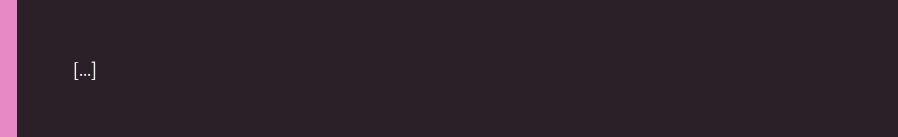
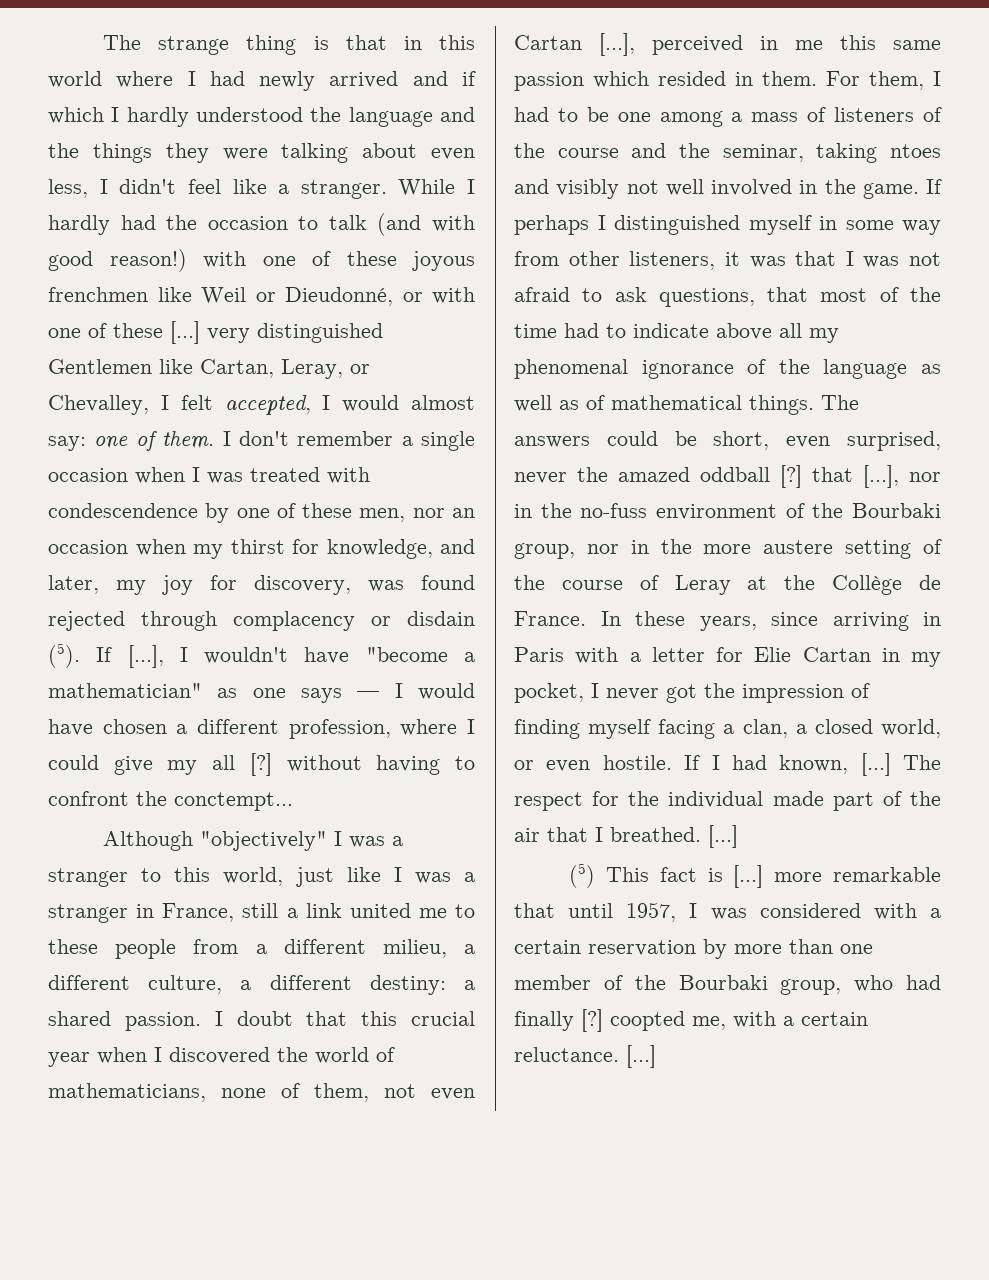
+ The strange thing is that in this world where I had newly arrived and if which I hardly understood the language and the things they were talking about even less, I didn't feel like a stranger. While I hardly had the occasion to talk (and with good reason!) with one of these joyous frenchmen like Weil or Dieudonné, or with one of these [...] very distinguished Gentlemen like Cartan, Leray, or Chevalley, I felt accepted, I would almost say: one of them. I don't remember a single occasion when I was treated with condescendence by one of these men, nor an occasion when my thirst for knowledge, and later, my joy for discovery, was found rejected through complacency or disdain (5). If [...], I wouldn't have "become a mathematician" as one says — I would have chosen a different profession, where I could give my all [?] without having to confront the conctempt...
+ Although "objectively" I was a stranger to this world, just like I was a stranger in France, still a link united me to these people from a different milieu, a different culture, a different destiny: a shared passion. I doubt that this crucial year when I discovered the world of mathematicians, none of them, not even Cartan [...], perceived in me this same passion which resided in them. For them, I had to be one among a mass of listeners of the course and the seminar, taking ntoes and visibly not well involved in the game. If perhaps I distinguished myself in some way from other listeners, it was that I was not afraid to ask questions, that most of the time had to indicate above all my phenomenal ignorance of the language as well as of mathematical things. The answers could be short, even surprised, never the amazed oddball [?] that [...], nor in the no-fuss environment of the Bourbaki group, nor in the more austere setting of the course of Leray at the Collège de France. In these years, since arriving in Paris with a letter for Elie Cartan in my pocket, I never got the impression of finding myself facing a clan, a closed world, or even hostile. If I had known, [...] The respect for the individual made part of the air that I breathed. [...]
+ (5) This fact is [...] more remarkable that until 1957, I was considered with a certain reservation by more than one member of the Bourbaki group, who had finally [?] coopted me, with a certain reluctance.

